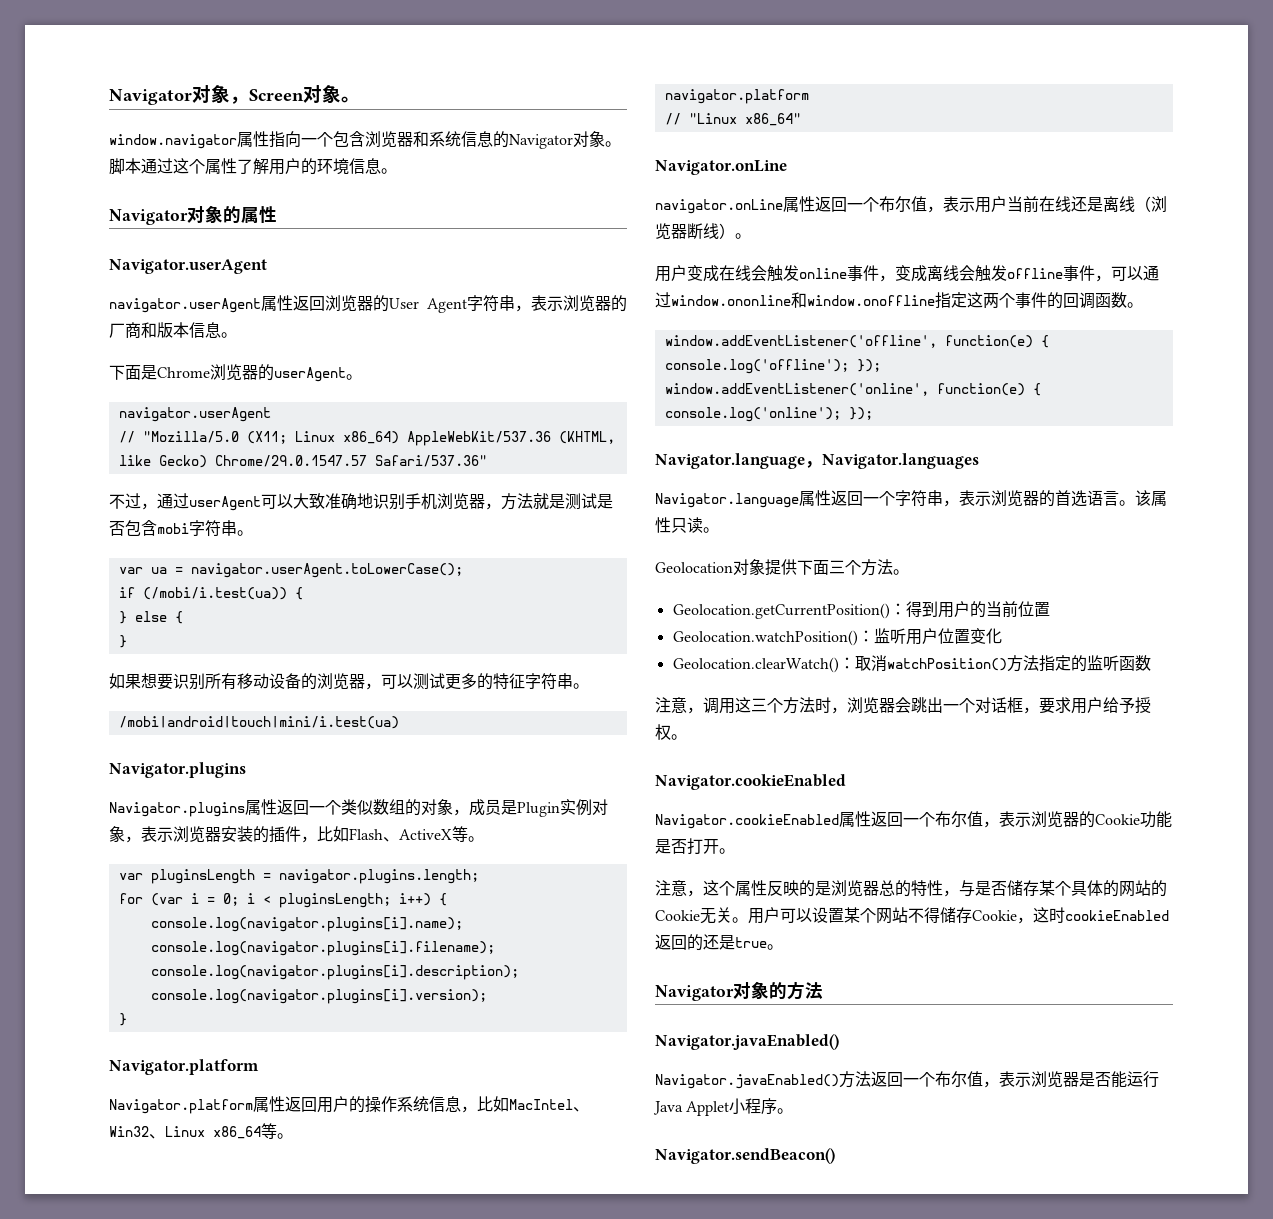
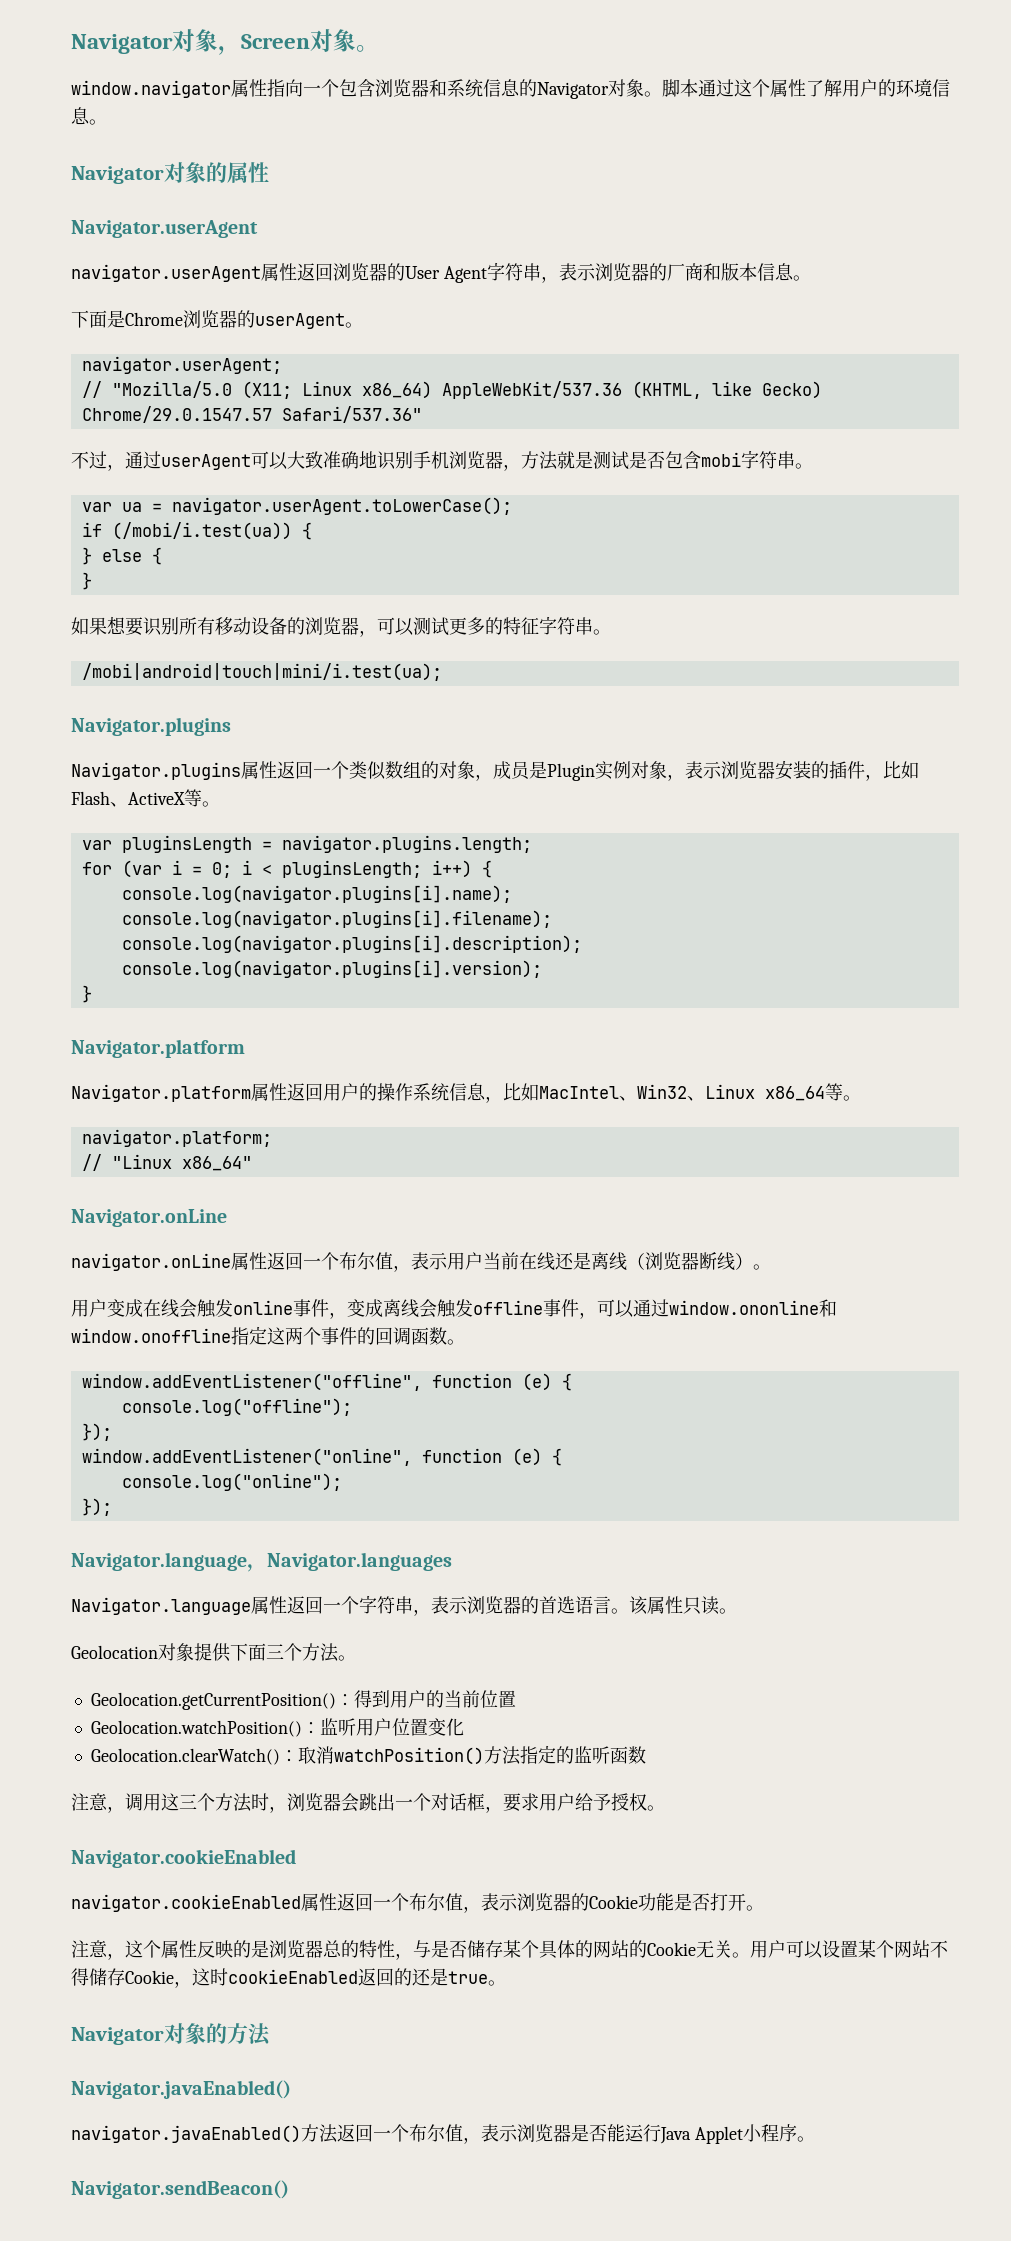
  下面是Chrome浏览器的userAgent。
- navigator.userAgent
+ navigator.userAgent;
- /mobi|android|touch|mini/i.test(ua)
+ /mobi|android|touch|mini/i.test(ua);
- navigator.platform
+ navigator.platform;
- window.addEventListener('offline', function(e) { console.log('offline'); });
- window.addEventListener('online', function(e) { console.log('online'); });
+ window.addEventListener("offline", function (e) {
+ console.log("offline");
+ });
+ window.addEventListener("online", function (e) {
+ console.log("online");
+ });
- Navigator.cookieEnabled属性返回一个布尔值，表示浏览器的Cookie功能是否打开。
+ navigator.cookieEnabled属性返回一个布尔值，表示浏览器的Cookie功能是否打开。
- Navigator.javaEnabled()方法返回一个布尔值，表示浏览器是否能运行Java Applet小程序。
+ navigator.javaEnabled()方法返回一个布尔值，表示浏览器是否能运行Java Applet小程序。

